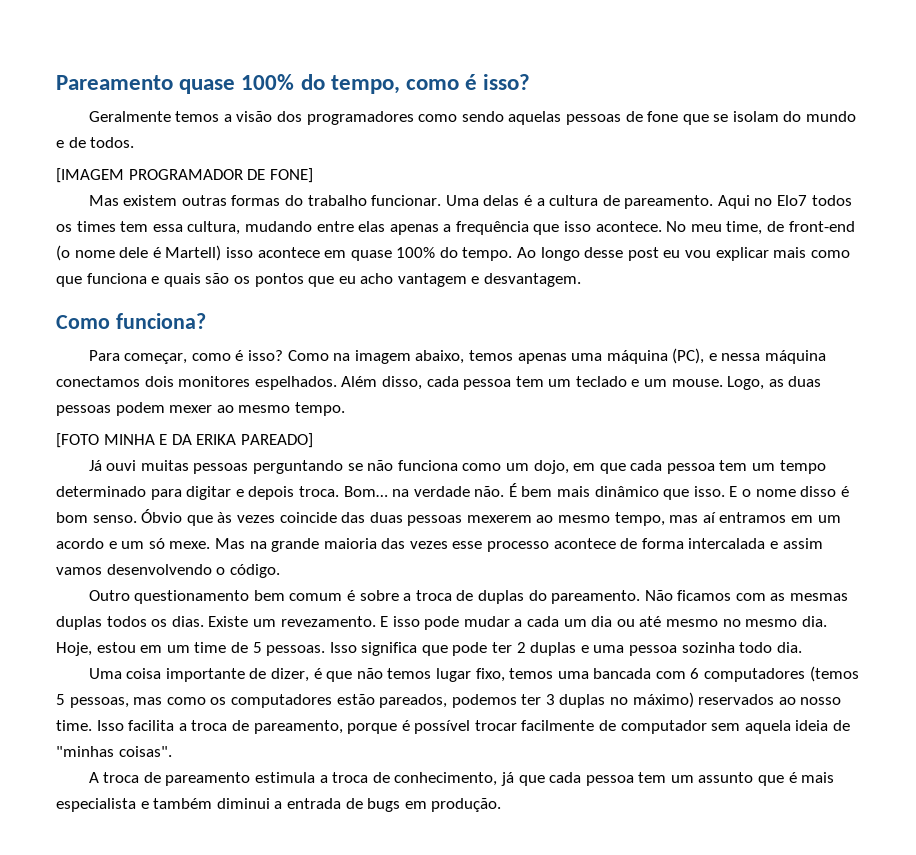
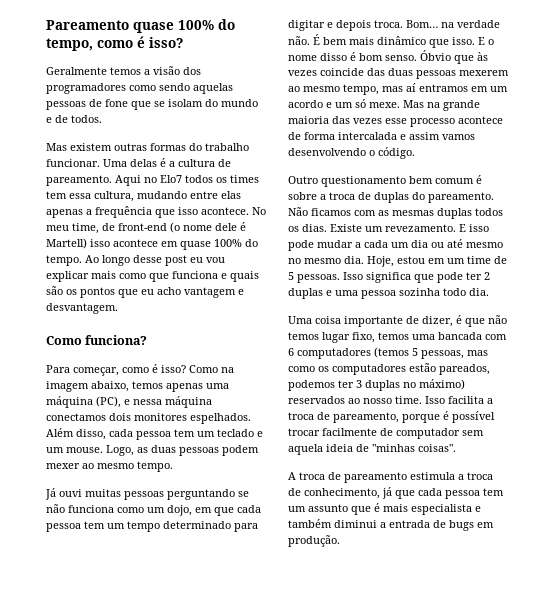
- [IMAGEM PROGRAMADOR DE FONE]
- [FOTO MINHA E DA ERIKA PAREADO]

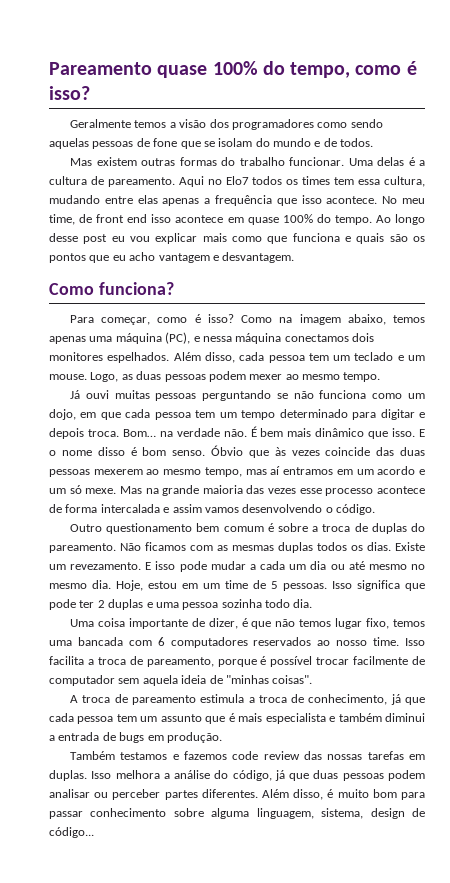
- No meu time, de front-end (o nome dele é Martell) isso acontece em quase 100% do tempo.
+ No meu time, de front end isso acontece em quase 100% do tempo.
- Uma coisa importante de dizer, é que não temos lugar fixo, temos uma bancada com 6 computadores (temos 5 pessoas, mas como os computadores estão pareados, podemos ter 3 duplas no máximo) reservados ao nosso time.
+ Uma coisa importante de dizer, é que não temos lugar fixo, temos uma bancada com 6 computadores reservados ao nosso time.
+ Também testamos e fazemos code review das nossas tarefas em duplas. Isso melhora a análise do código, já que duas pessoas podem analisar ou perceber partes diferentes. Além disso, é muito bom para passar conhecimento sobre alguma linguagem, sistema, design de código...

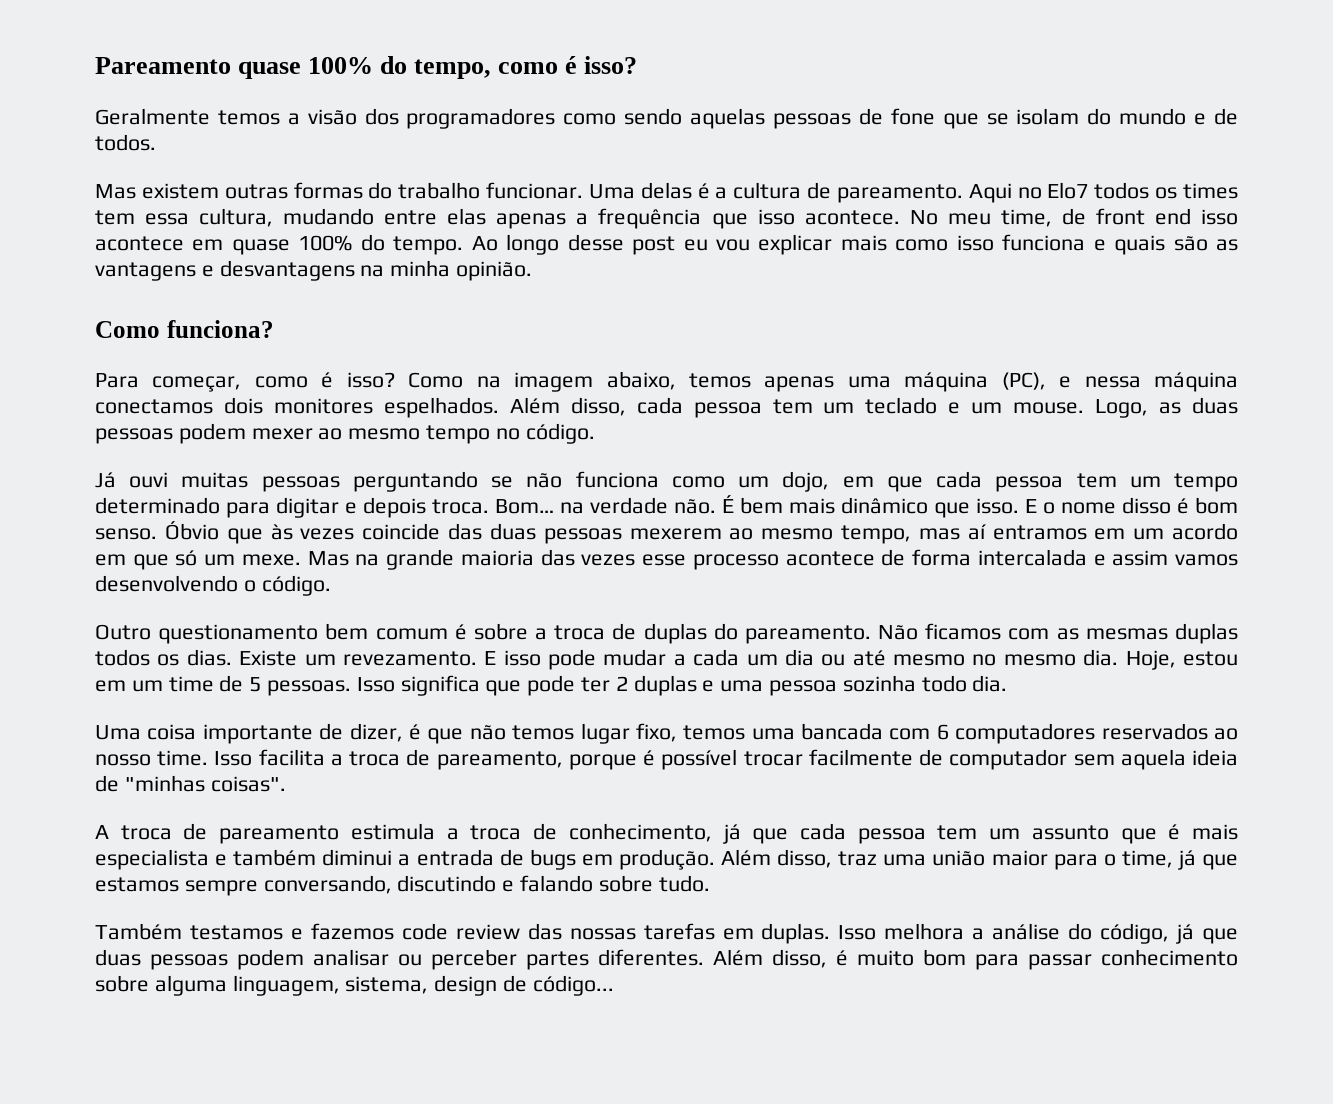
- Ao longo desse post eu vou explicar mais como que funciona e quais são os pontos que eu acho vantagem e desvantagem.
+ Ao longo desse post eu vou explicar mais como isso funciona e quais são as vantagens e desvantagens na minha opinião.
- Logo, as duas pessoas podem mexer ao mesmo tempo.
+ Logo, as duas pessoas podem mexer ao mesmo tempo no código.
- Óbvio que às vezes coincide das duas pessoas mexerem ao mesmo tempo, mas aí entramos em um acordo e um só mexe.
+ Óbvio que às vezes coincide das duas pessoas mexerem ao mesmo tempo, mas aí entramos em um acordo em que só um mexe.
+ Além disso, traz uma união maior para o time, já que estamos sempre conversando, discutindo e falando sobre tudo.

